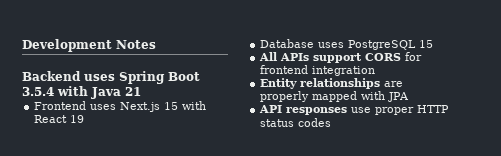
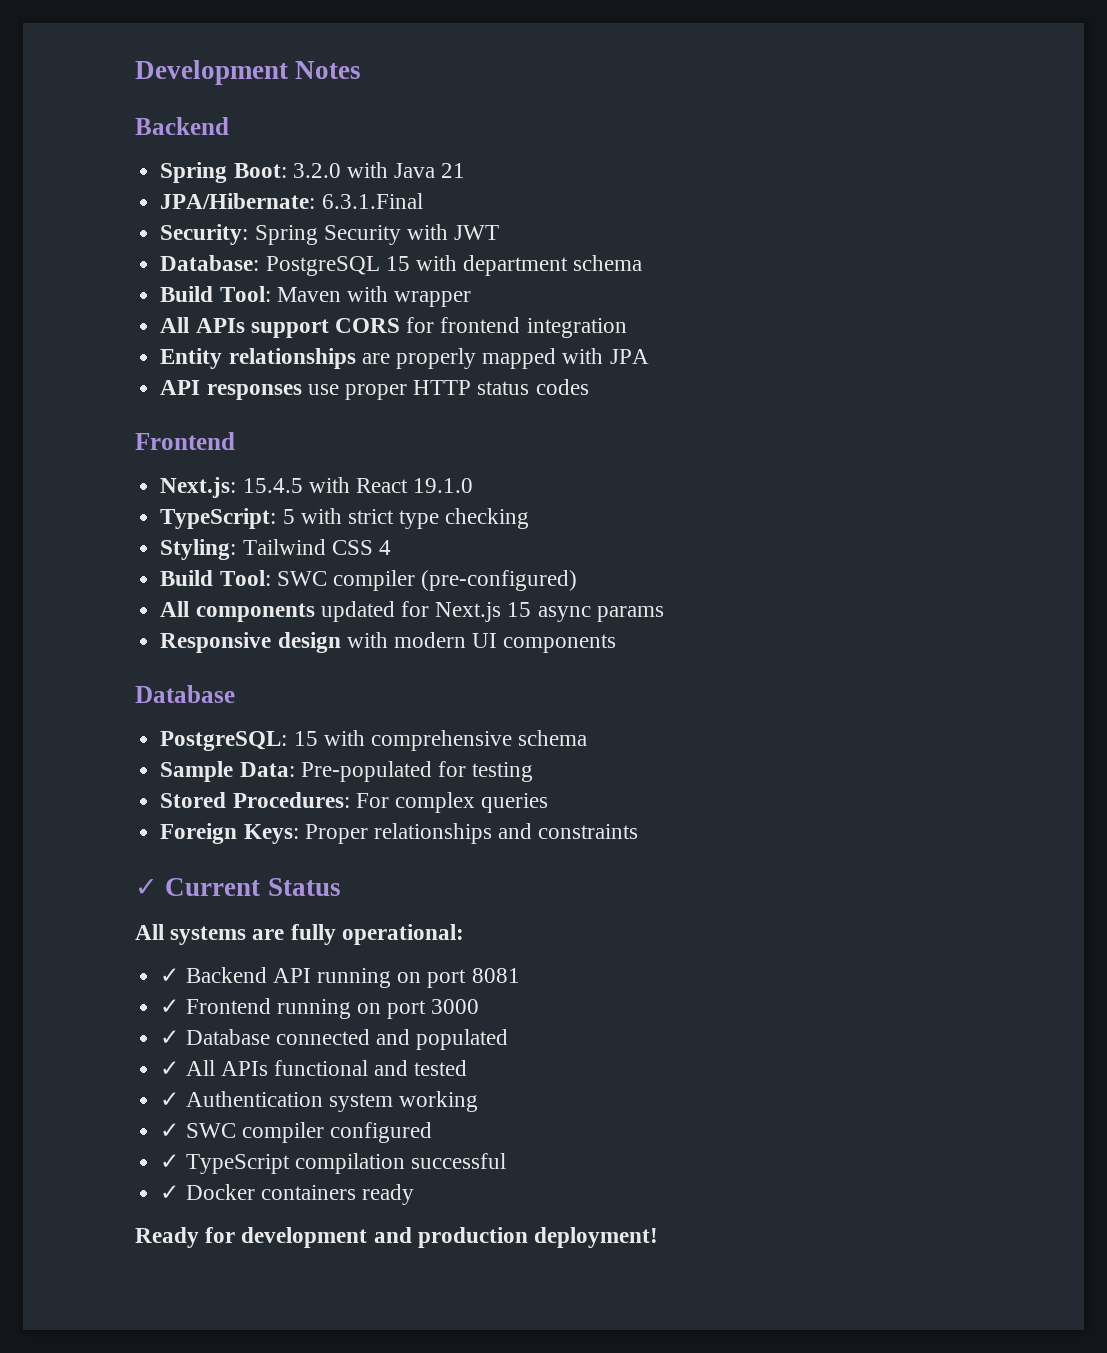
  Development Notes
- Backend uses Spring Boot 3.5.4 with Java 21
+ Backend
+ Spring Boot: 3.2.0 with Java 21
- Frontend uses Next.js 15 with React 19
- Database uses PostgreSQL 15
+ JPA/Hibernate: 6.3.1.Final
+ Security: Spring Security with JWT
+ Database: PostgreSQL 15 with department schema
+ Build Tool: Maven with wrapper
  API responses use proper HTTP status codes
+ Frontend
+ Next.js: 15.4.5 with React 19.1.0
+ TypeScript: 5 with strict type checking
+ Styling: Tailwind CSS 4
+ Build Tool: SWC compiler (pre-configured)
+ All components updated for Next.js 15 async params
+ Responsive design with modern UI components
+ Database
+ PostgreSQL: 15 with comprehensive schema
+ Sample Data: Pre-populated for testing
+ Stored Procedures: For complex queries
+ Foreign Keys: Proper relationships and constraints
+ ✓ Current Status
+ All systems are fully operational:
+ ✓ Backend API running on port 8081
+ ✓ Frontend running on port 3000
+ ✓ Database connected and populated
+ ✓ All APIs functional and tested
+ ✓ Authentication system working
+ ✓ SWC compiler configured
+ ✓ TypeScript compilation successful
+ ✓ Docker containers ready
+ Ready for development and production deployment!

